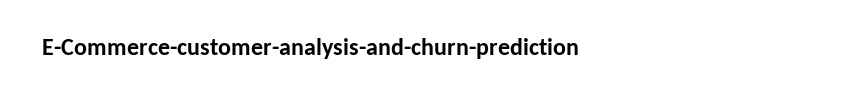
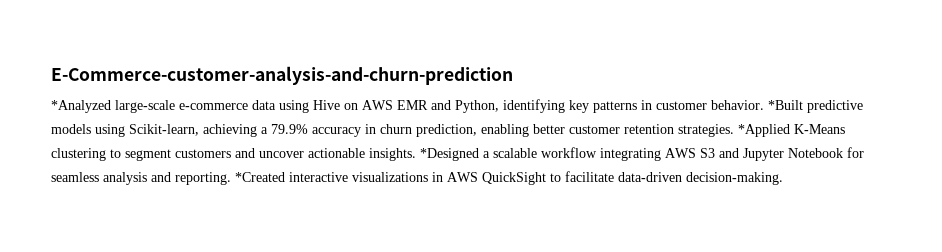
+ *Analyzed large-scale e-commerce data using Hive on AWS EMR and Python, identifying key patterns in customer behavior. *Built predictive models using Scikit-learn, achieving a 79.9% accuracy in churn prediction, enabling better customer retention strategies. *Applied K-Means clustering to segment customers and uncover actionable insights. *Designed a scalable workflow integrating AWS S3 and Jupyter Notebook for seamless analysis and reporting. *Created interactive visualizations in AWS QuickSight to facilitate data-driven decision-making.

